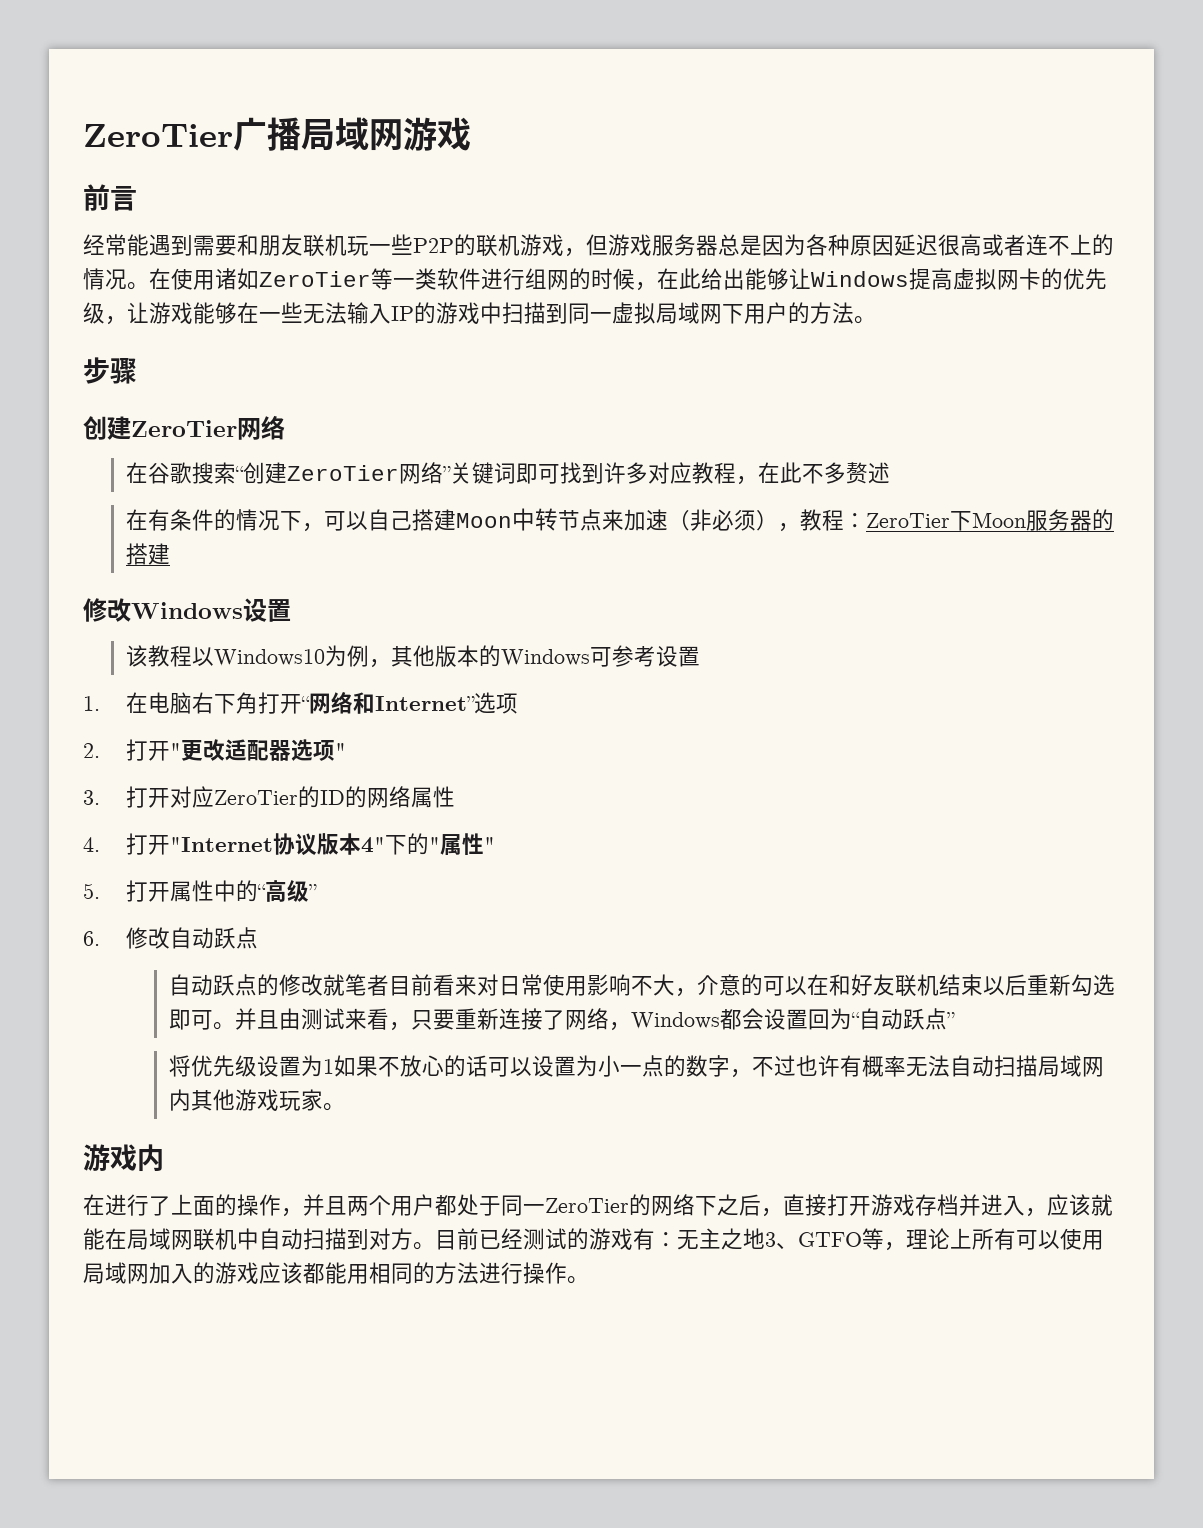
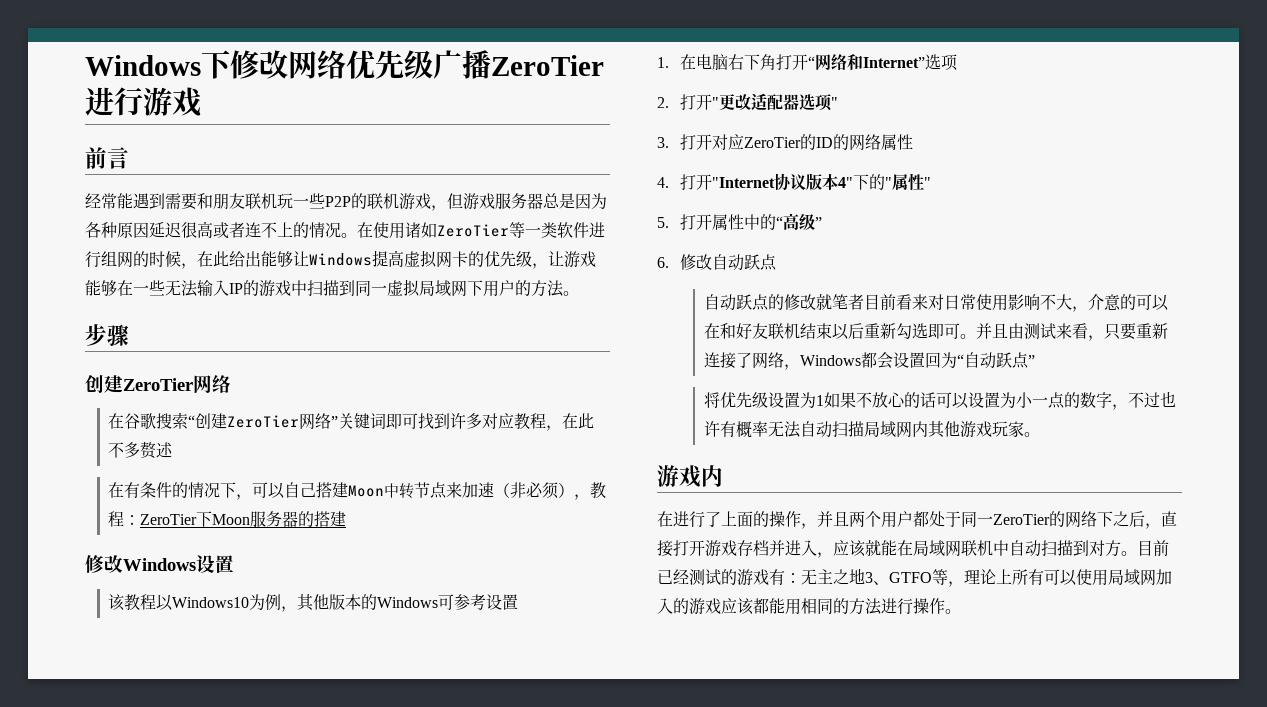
- ZeroTier广播局域网游戏
+ Windows下修改网络优先级广播ZeroTier进行游戏

